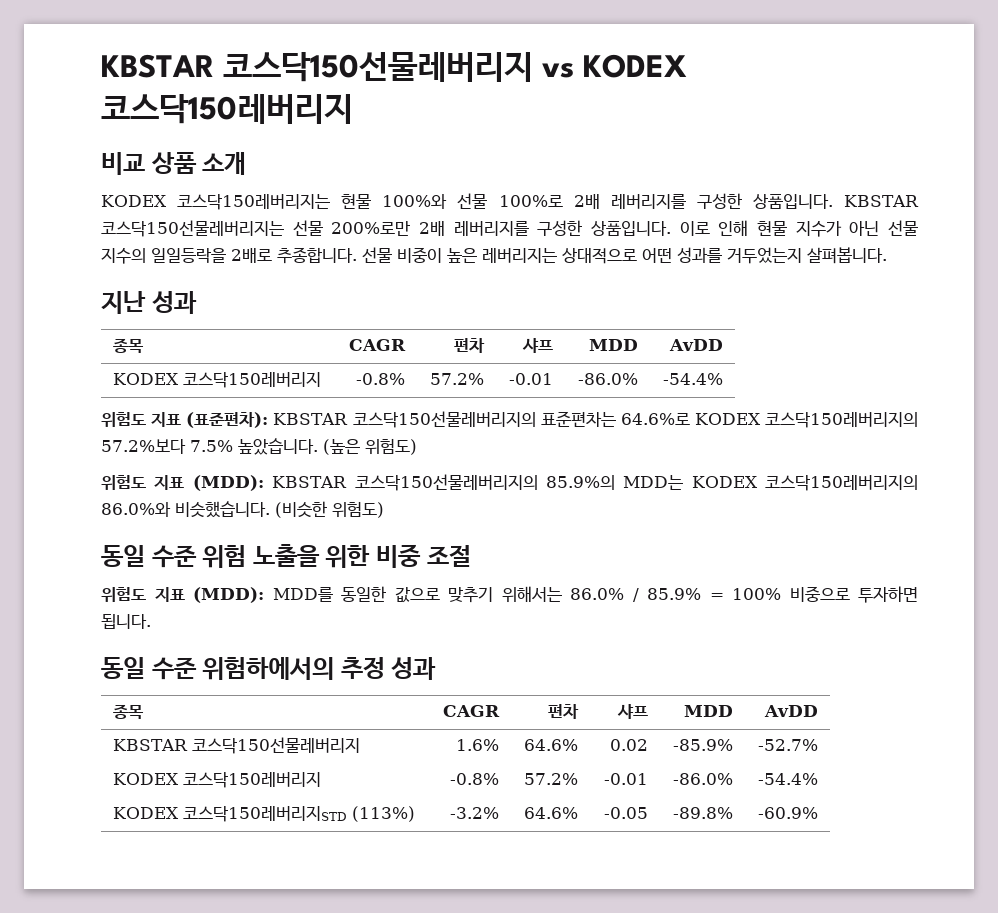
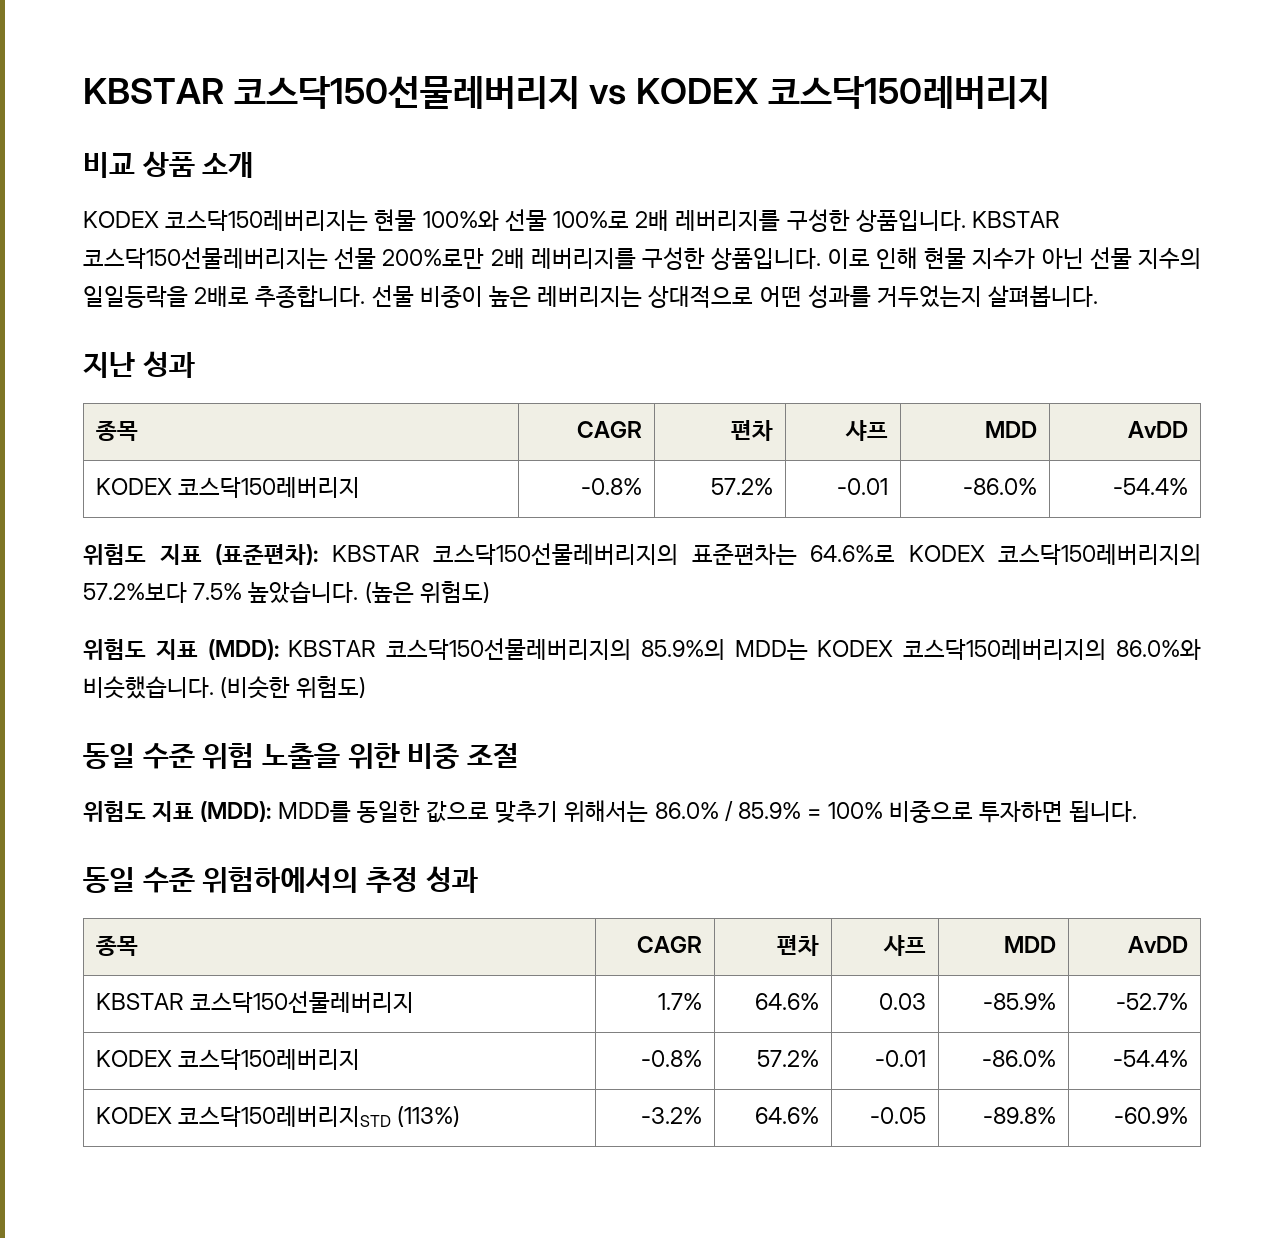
- KBSTAR 코스닥150선물레버리지 | 1.6% | 64.6% | 0.02 | -85.9% | -52.7%
+ KBSTAR 코스닥150선물레버리지 | 1.7% | 64.6% | 0.03 | -85.9% | -52.7%

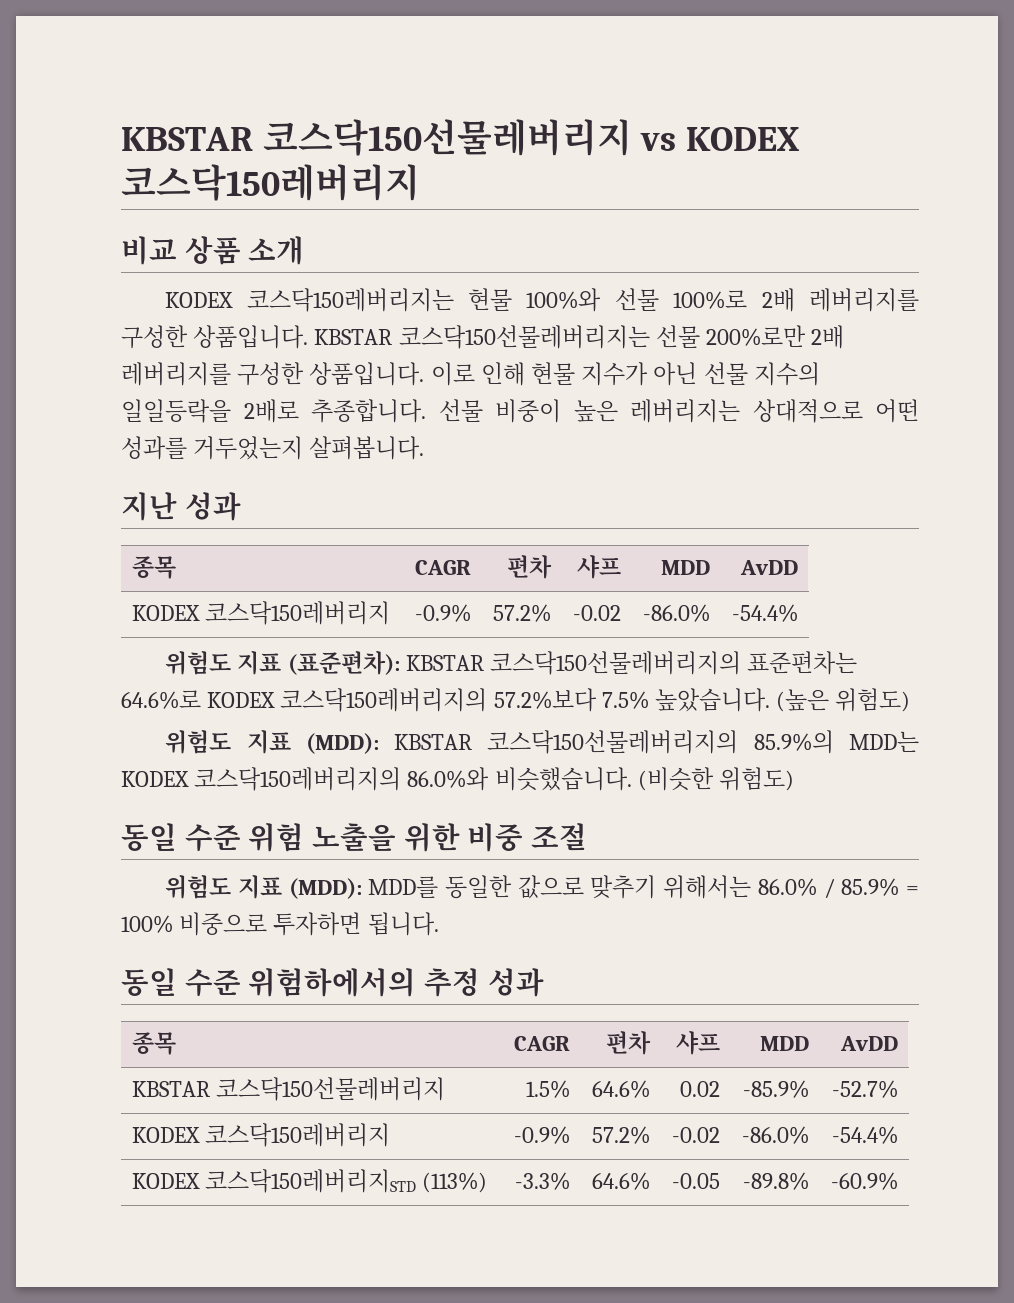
  지난 성과
  종목 | CAGR | 편차 | 샤프 | MDD | AvDD
- KODEX 코스닥150레버리지 | -0.8% | 57.2% | -0.01 | -86.0% | -54.4%
+ KODEX 코스닥150레버리지 | -0.9% | 57.2% | -0.02 | -86.0% | -54.4%
- KBSTAR 코스닥150선물레버리지 | 1.7% | 64.6% | 0.03 | -85.9% | -52.7%
- KODEX 코스닥150레버리지 | -0.8% | 57.2% | -0.01 | -86.0% | -54.4%
+ KBSTAR 코스닥150선물레버리지 | 1.5% | 64.6% | 0.02 | -85.9% | -52.7%
+ KODEX 코스닥150레버리지 | -0.9% | 57.2% | -0.02 | -86.0% | -54.4%
- KODEX 코스닥150레버리지STD (113%) | -3.2% | 64.6% | -0.05 | -89.8% | -60.9%
+ KODEX 코스닥150레버리지STD (113%) | -3.3% | 64.6% | -0.05 | -89.8% | -60.9%

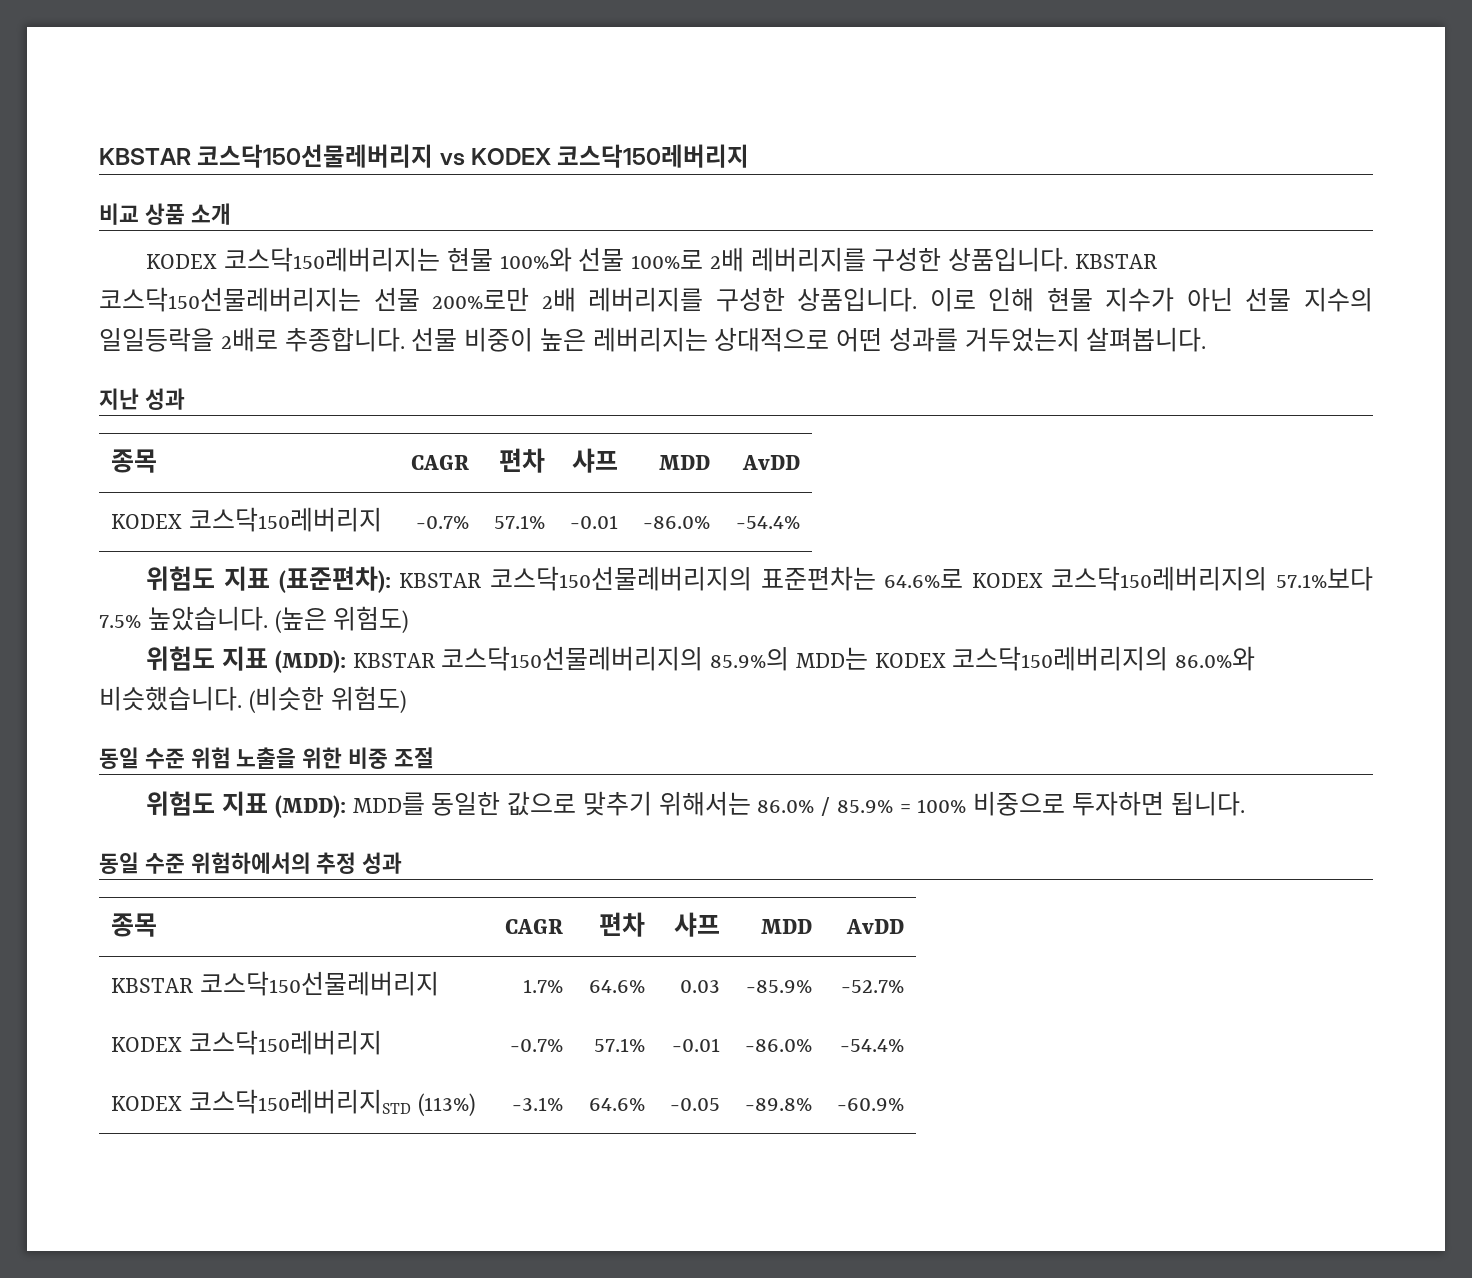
  지난 성과
  종목 | CAGR | 편차 | 샤프 | MDD | AvDD
- KODEX 코스닥150레버리지 | -0.9% | 57.2% | -0.02 | -86.0% | -54.4%
+ KODEX 코스닥150레버리지 | -0.7% | 57.1% | -0.01 | -86.0% | -54.4%
- 위험도 지표 (표준편차): KBSTAR 코스닥150선물레버리지의 표준편차는 64.6%로 KODEX 코스닥150레버리지의 57.2%보다 7.5% 높았습니다.
+ 위험도 지표 (표준편차): KBSTAR 코스닥150선물레버리지의 표준편차는 64.6%로 KODEX 코스닥150레버리지의 57.1%보다 7.5% 높았습니다.
- KBSTAR 코스닥150선물레버리지 | 1.5% | 64.6% | 0.02 | -85.9% | -52.7%
- KODEX 코스닥150레버리지 | -0.9% | 57.2% | -0.02 | -86.0% | -54.4%
+ KBSTAR 코스닥150선물레버리지 | 1.7% | 64.6% | 0.03 | -85.9% | -52.7%
+ KODEX 코스닥150레버리지 | -0.7% | 57.1% | -0.01 | -86.0% | -54.4%
- KODEX 코스닥150레버리지STD (113%) | -3.3% | 64.6% | -0.05 | -89.8% | -60.9%
+ KODEX 코스닥150레버리지STD (113%) | -3.1% | 64.6% | -0.05 | -89.8% | -60.9%

